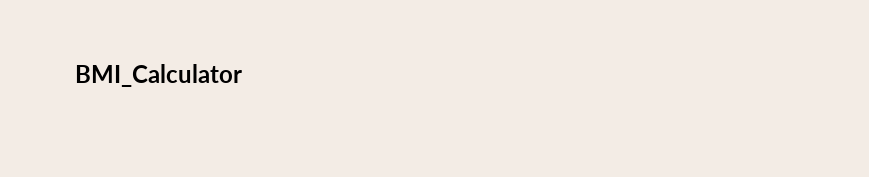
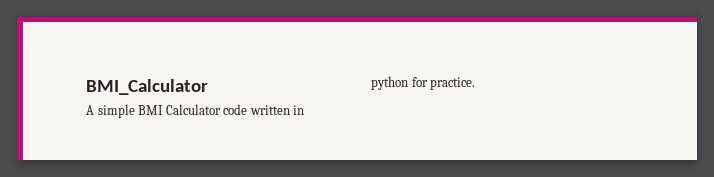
+ A simple BMI Calculator code written in python for practice.

